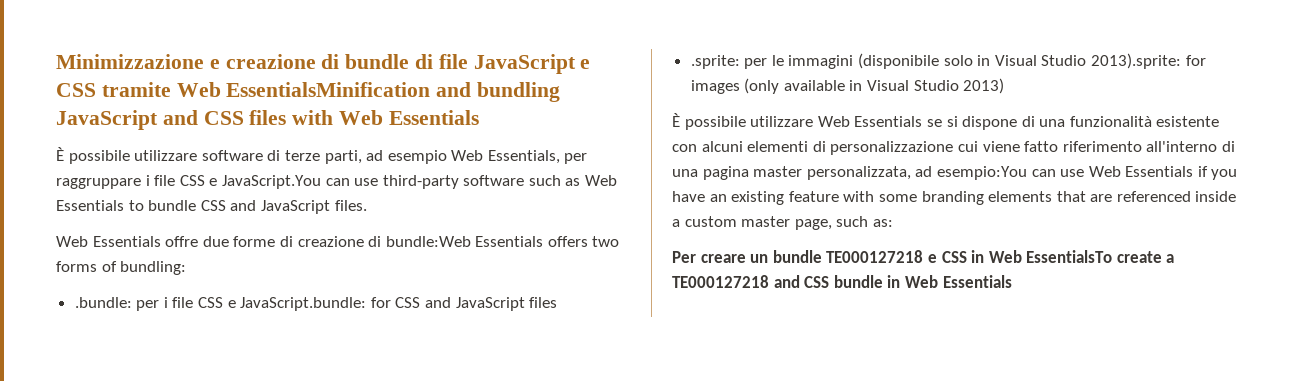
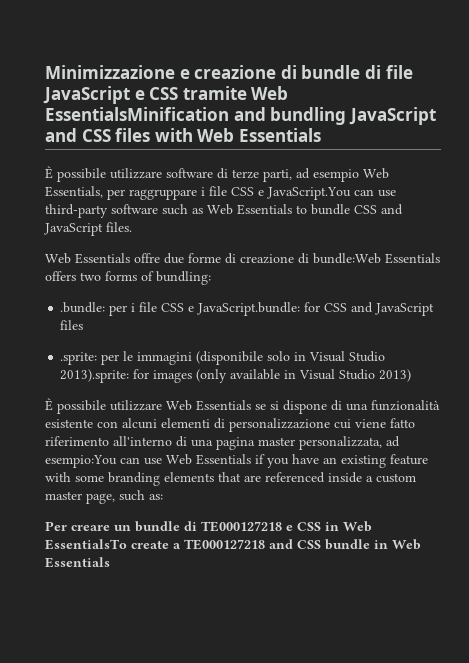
- Per creare un bundle TE000127218 e CSS in Web EssentialsTo create a TE000127218 and CSS bundle in Web Essentials
+ Per creare un bundle di TE000127218 e CSS in Web EssentialsTo create a TE000127218 and CSS bundle in Web Essentials

